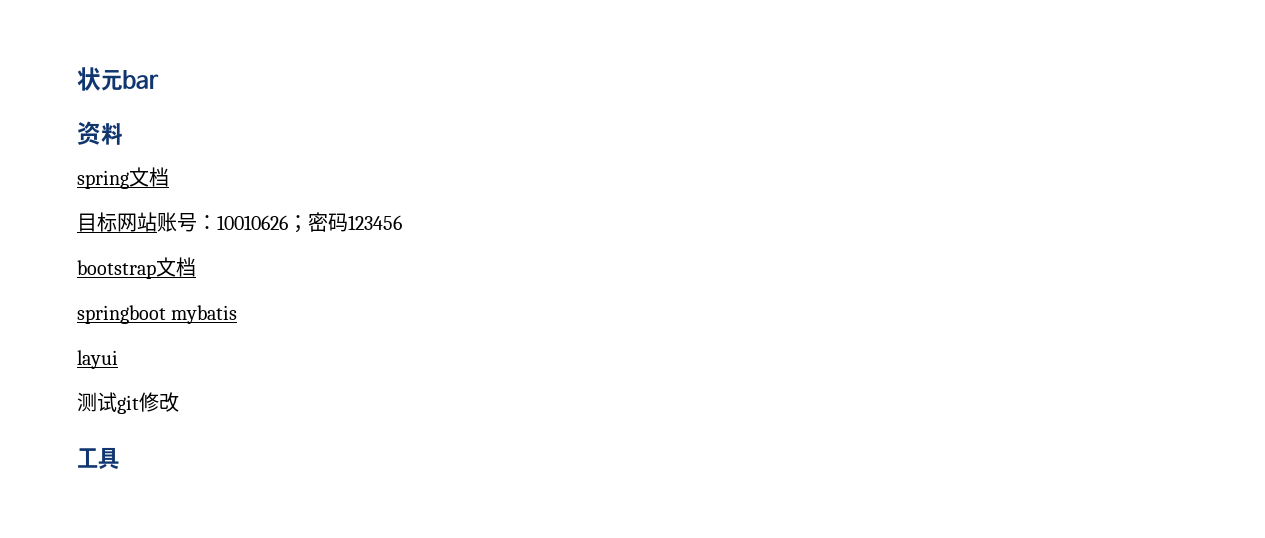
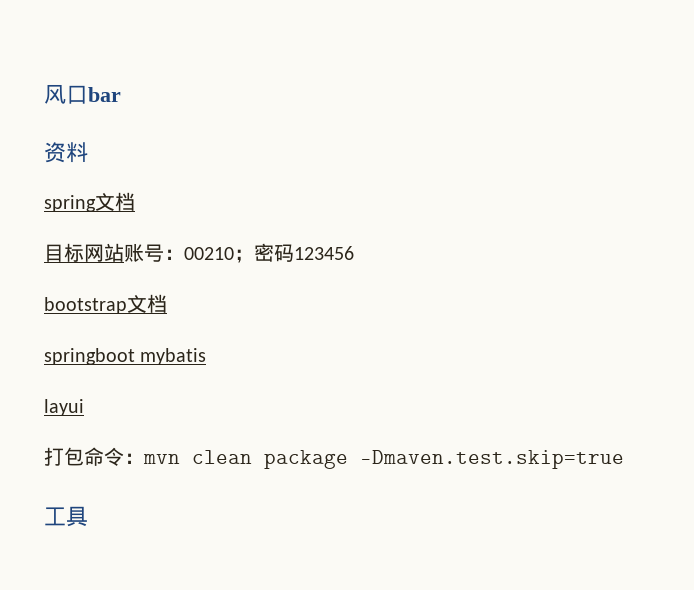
- 状元bar
+ 风口bar
- 目标网站账号：10010626；密码123456
+ 目标网站账号：00210；密码123456
- 测试git修改
+ 打包命令：mvn clean package -Dmaven.test.skip=true

